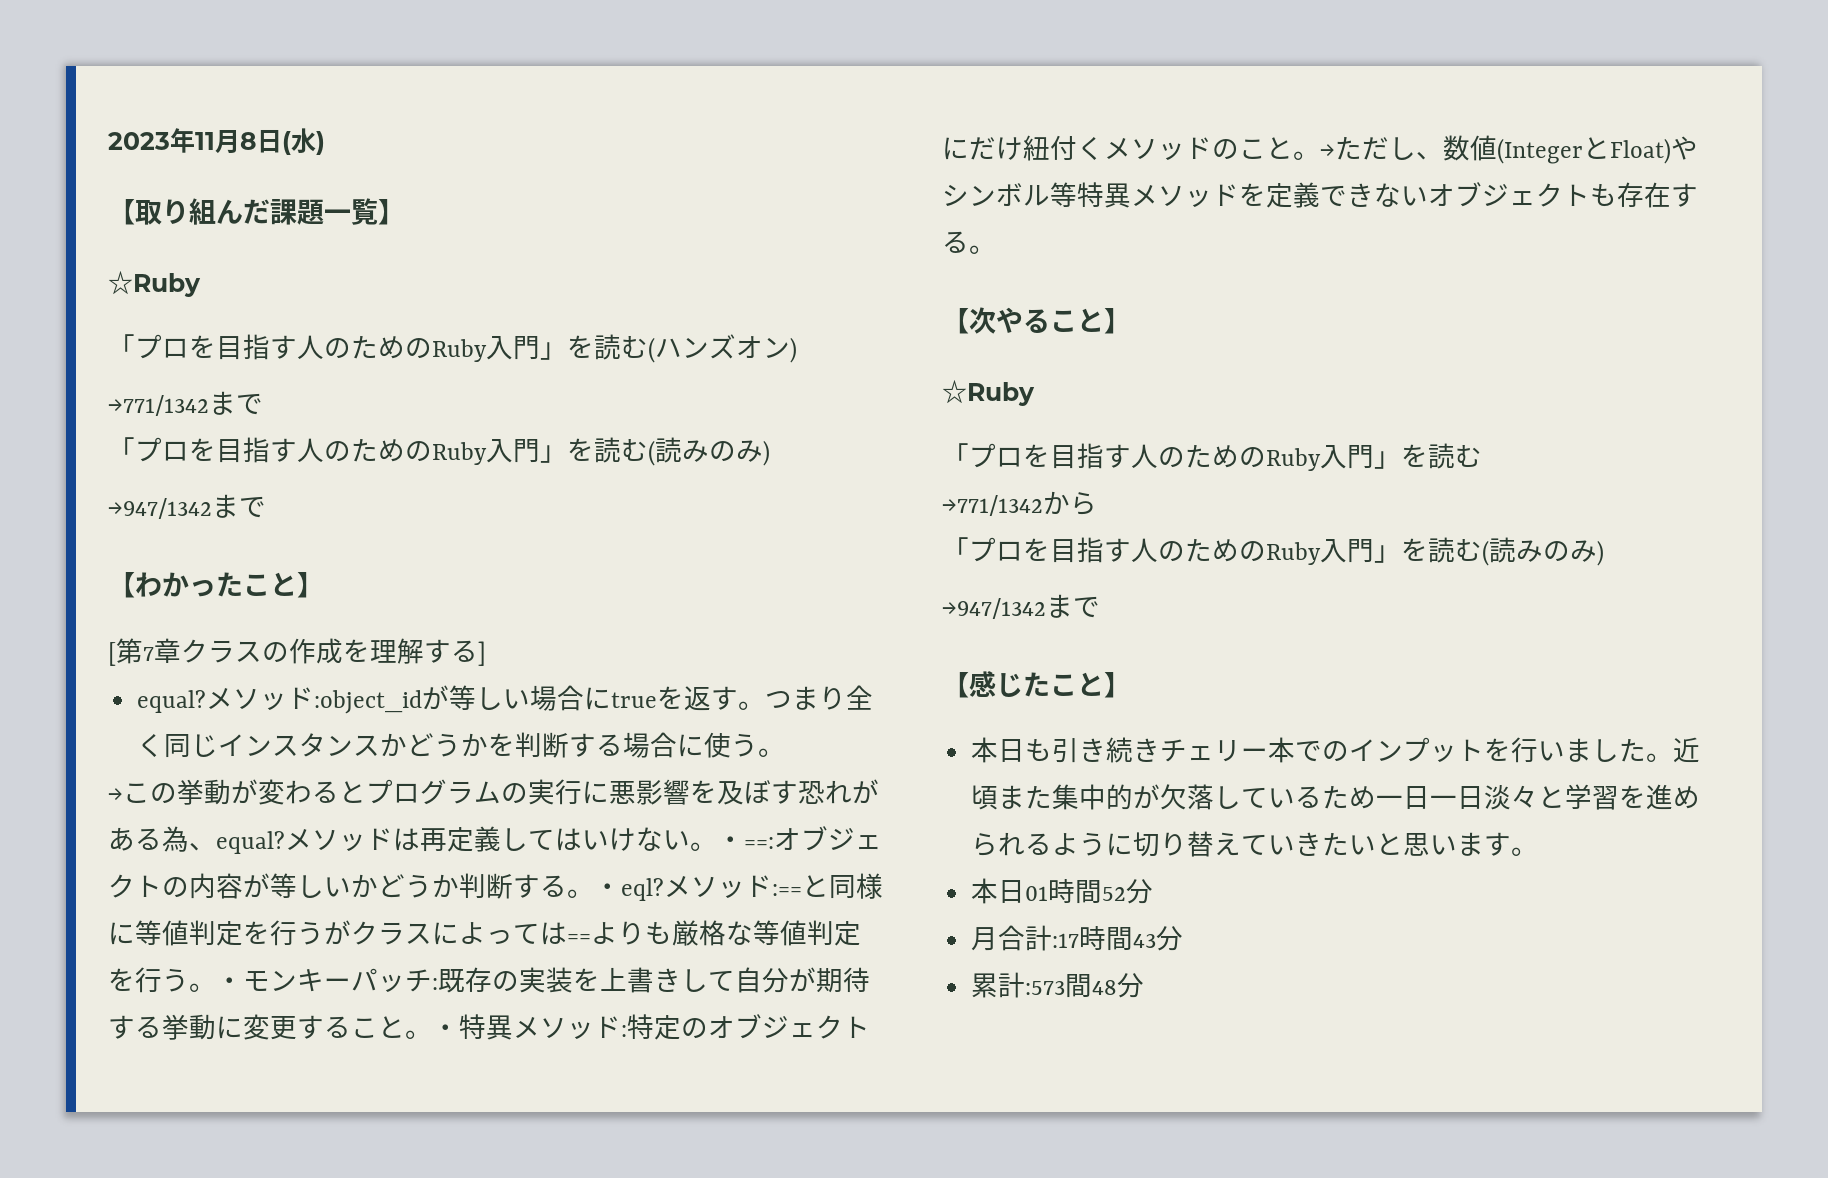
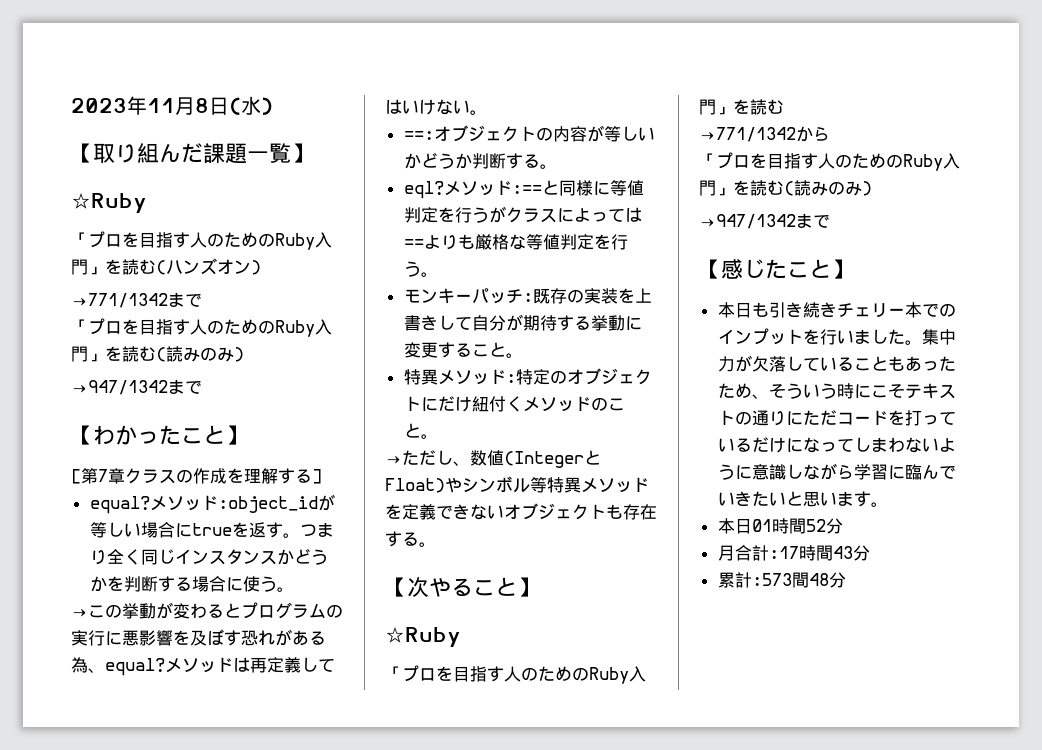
- メソッドは再定義してはいけない。・==:オブジェクトの内容が等しいかどうか判断する。・eql?
+ メソッドは再定義してはいけない。
+ ==:オブジェクトの内容が等しいかどうか判断する。
+ eql?
- メソッド:==と同様に等値判定を行うがクラスによっては==よりも厳格な等値判定を行う。・モンキーパッチ:
+ メソッド:==と同様に等値判定を行うがクラスによっては==よりも厳格な等値判定を行う。
+ モンキーパッチ:
- 既存の実装を上書きして自分が期待する挙動に変更すること。・特異メソッド:
+ 既存の実装を上書きして自分が期待する挙動に変更すること。
+ 特異メソッド:
- 特定のオブジェクトにだけ紐付くメソッドのこと。→ただし、数値(IntegerとFloat)やシンボル等特異メソッドを定義できないオブジェクトも存在する。
+ 特定のオブジェクトにだけ紐付くメソッドのこと。
+ →ただし、数値(IntegerとFloat)やシンボル等特異メソッドを定義できないオブジェクトも存在する。
- 近頃また集中的が欠落しているため一日一日淡々と学習を進められるように切り替えていきたいと思います。
+ 集中力が欠落していることもあったため、そういう時にこそテキストの通りにただコードを打っているだけになってしまわないように意識しながら学習に臨んでいきたいと思います。

